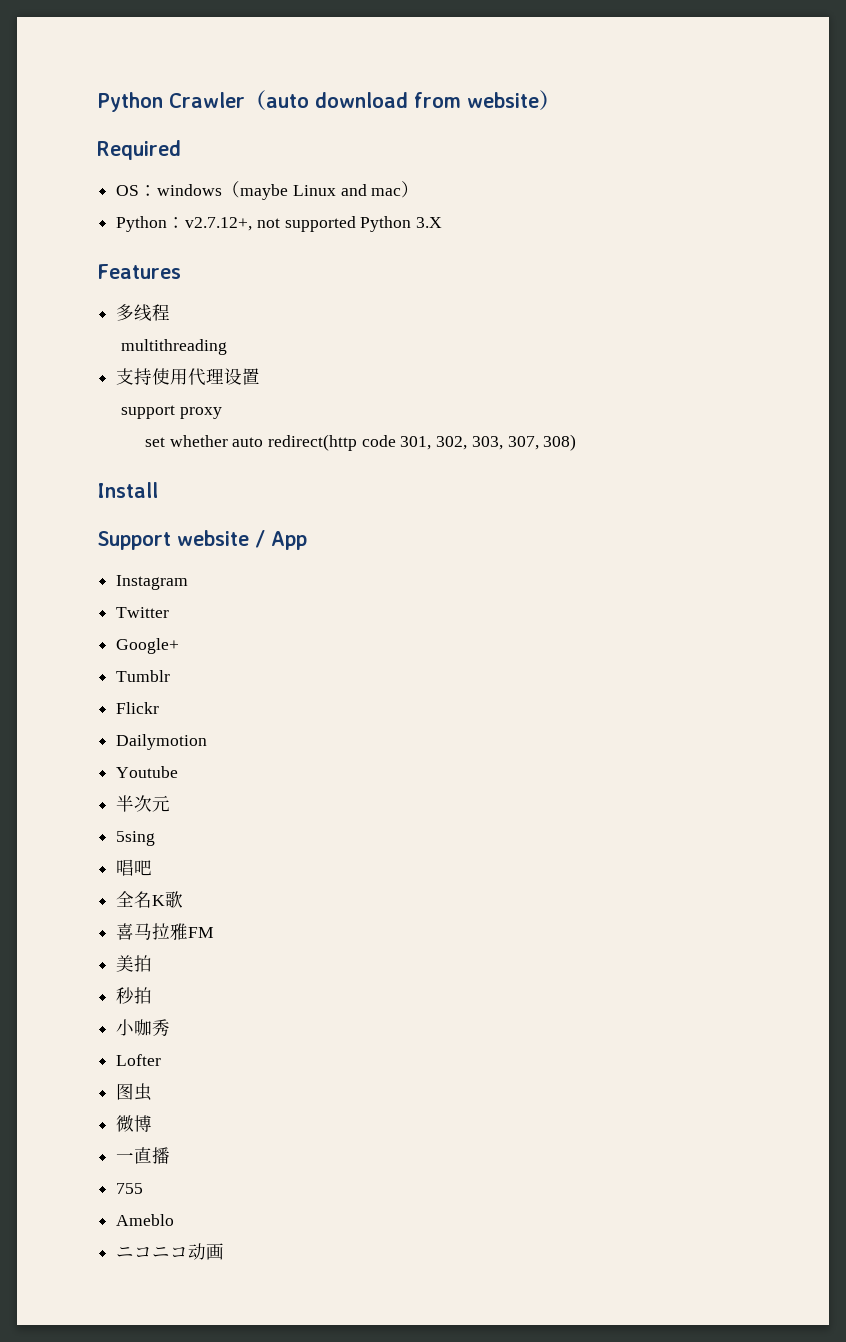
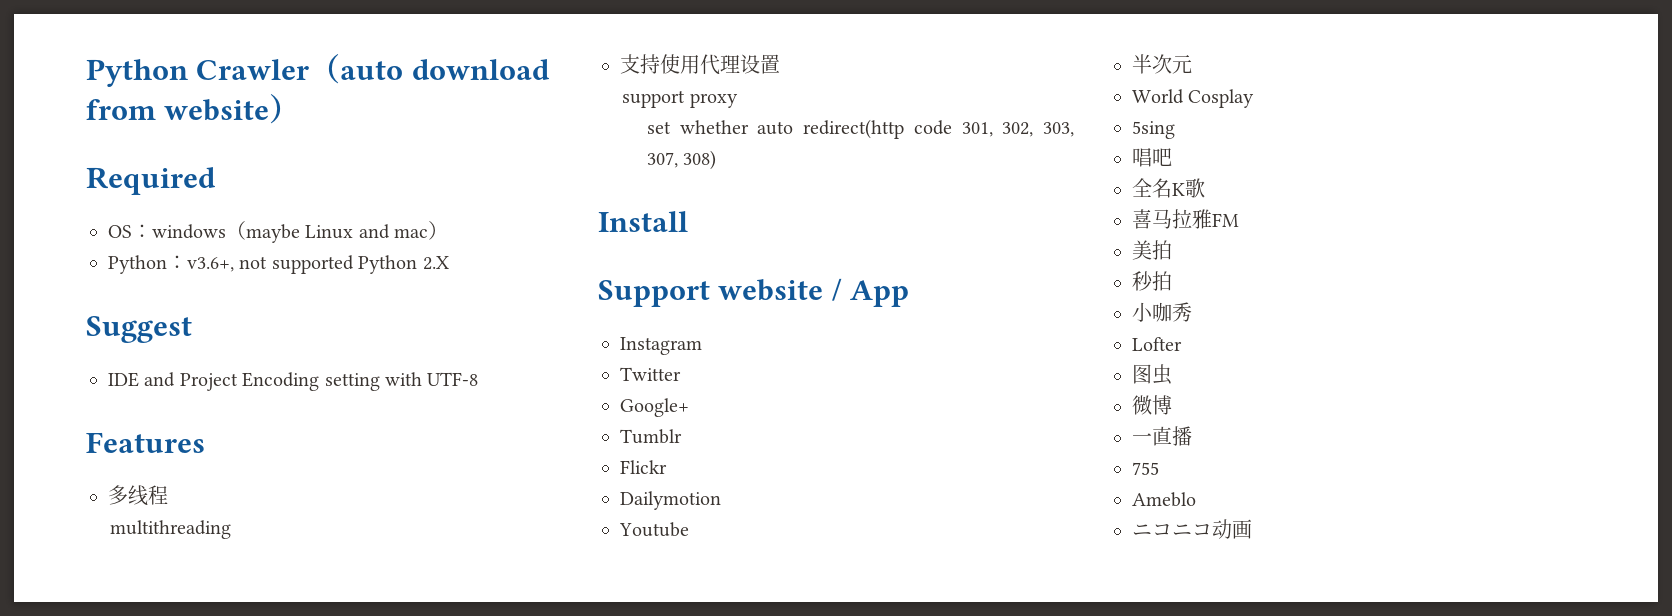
- Python：v2.7.12+, not supported Python 3.X
+ Python：v3.6+, not supported Python 2.X
+ Suggest
+ IDE and Project Encoding setting with UTF-8
+ World Cosplay

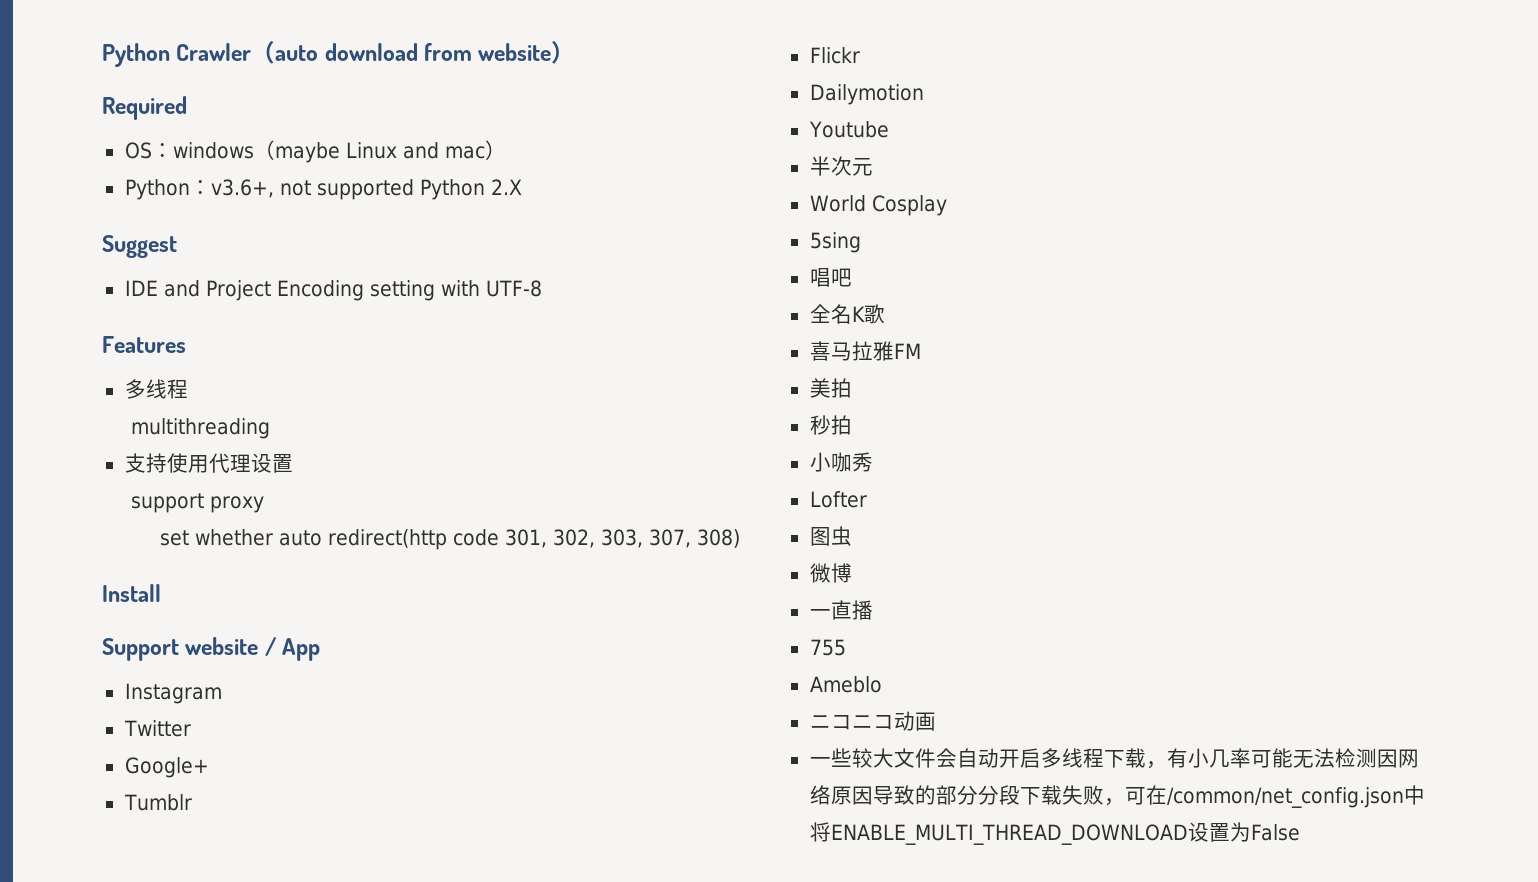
+ 一些较大文件会自动开启多线程下载，有小几率可能无法检测因网络原因导致的部分分段下载失败，可在/common/net_config.json中将ENABLE_MULTI_THREAD_DOWNLOAD设置为False

